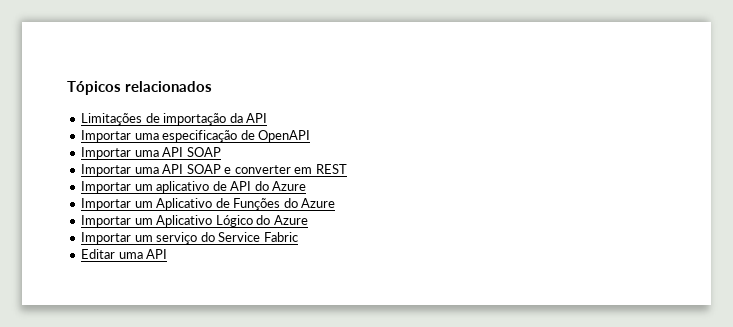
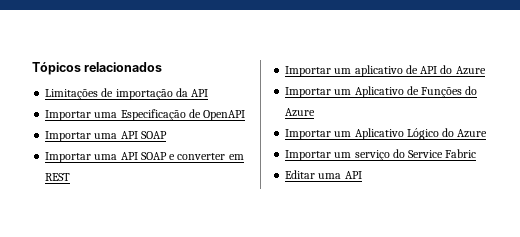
- Importar uma especificação de OpenAPI
+ Importar uma Especificação de OpenAPI

